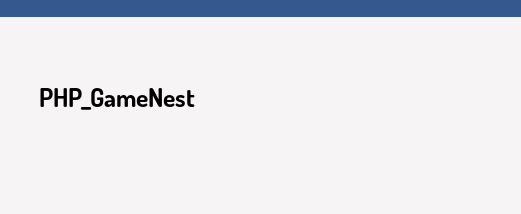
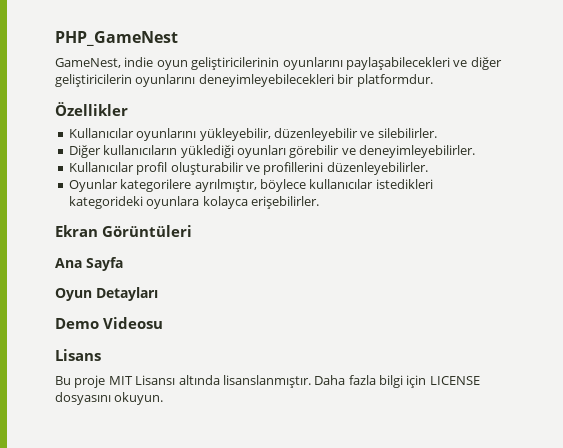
+ GameNest, indie oyun geliştiricilerinin oyunlarını paylaşabilecekleri ve diğer geliştiricilerin oyunlarını deneyimleyebilecekleri bir platformdur.
+ Özellikler
+ Kullanıcılar oyunlarını yükleyebilir, düzenleyebilir ve silebilirler.
+ Diğer kullanıcıların yüklediği oyunları görebilir ve deneyimleyebilirler.
+ Kullanıcılar profil oluşturabilir ve profillerini düzenleyebilirler.
+ Oyunlar kategorilere ayrılmıştır, böylece kullanıcılar istedikleri kategorideki oyunlara kolayca erişebilirler.
+ Ekran Görüntüleri
+ Ana Sayfa
+ Oyun Detayları
+ Demo Videosu
+ Lisans
+ Bu proje MIT Lisansı altında lisanslanmıştır. Daha fazla bilgi için LICENSE dosyasını okuyun.

